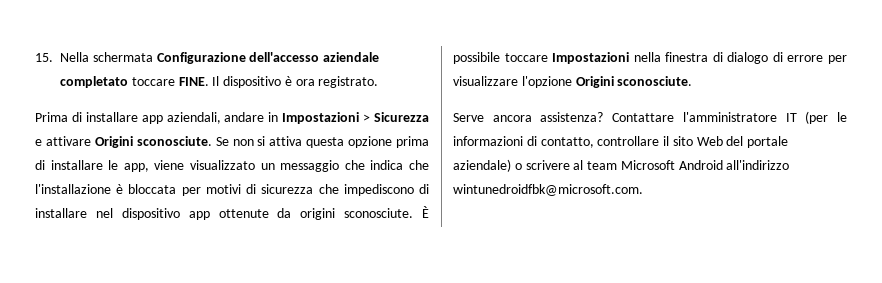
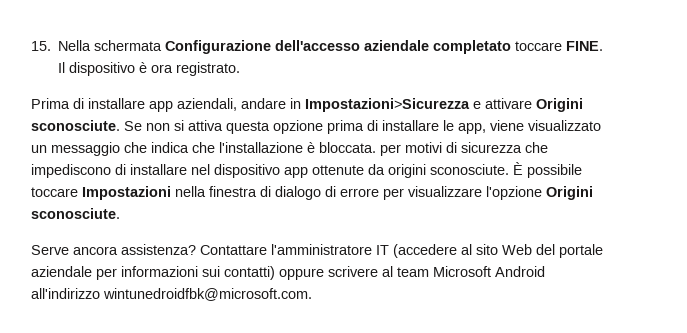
- Prima di installare app aziendali, andare in Impostazioni > Sicurezza e attivare Origini sconosciute.
+ Prima di installare app aziendali, andare in Impostazioni>Sicurezza e attivare Origini sconosciute.
- Se non si attiva questa opzione prima di installare le app, viene visualizzato un messaggio che indica che l'installazione è bloccata per motivi di sicurezza che impediscono di installare nel dispositivo app ottenute da origini sconosciute.
+ Se non si attiva questa opzione prima di installare le app, viene visualizzato un messaggio che indica che l'installazione è bloccata. per motivi di sicurezza che impediscono di installare nel dispositivo app ottenute da origini sconosciute.
- Contattare l'amministratore IT (per le informazioni di contatto, controllare il sito Web del portale aziendale) o scrivere al team Microsoft Android all'indirizzo wintunedroidfbk@microsoft.com.
+ Contattare l'amministratore IT (accedere al sito Web del portale aziendale per informazioni sui contatti) oppure scrivere al team Microsoft Android all'indirizzo wintunedroidfbk@microsoft.com.

